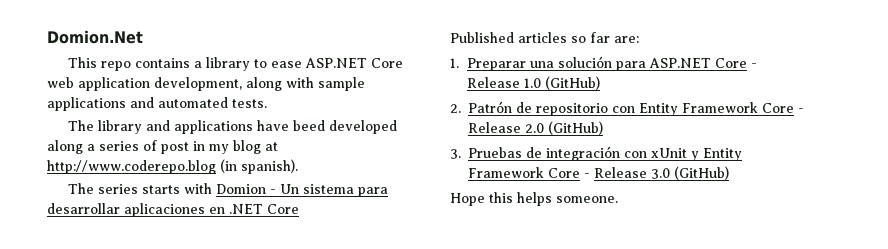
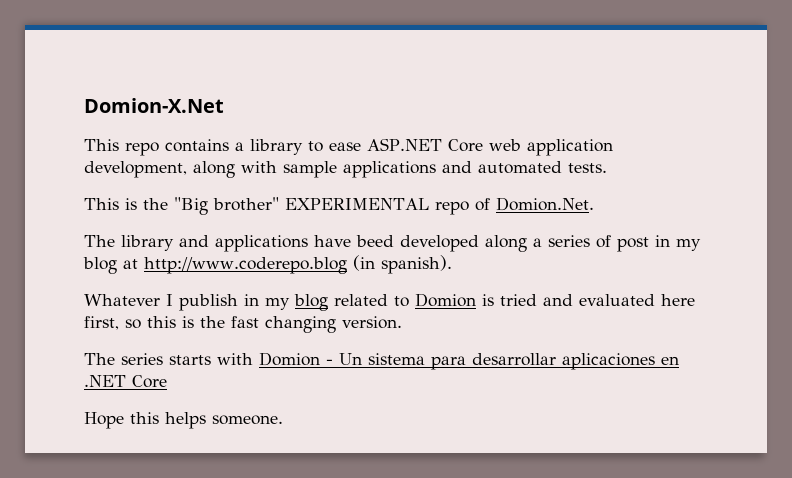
- Domion.Net
+ Domion-X.Net
+ This is the "Big brother" EXPERIMENTAL repo of Domion.Net.
+ Whatever I publish in my blog related to Domion is tried and evaluated here first, so this is the fast changing version.
- Published articles so far are:
- 1. Preparar una solución para ASP.NET Core - Release 1.0 (GitHub)
- 2. Patrón de repositorio con Entity Framework Core - Release 2.0 (GitHub)
- 3. Pruebas de integración con xUnit y Entity Framework Core - Release 3.0 (GitHub)

